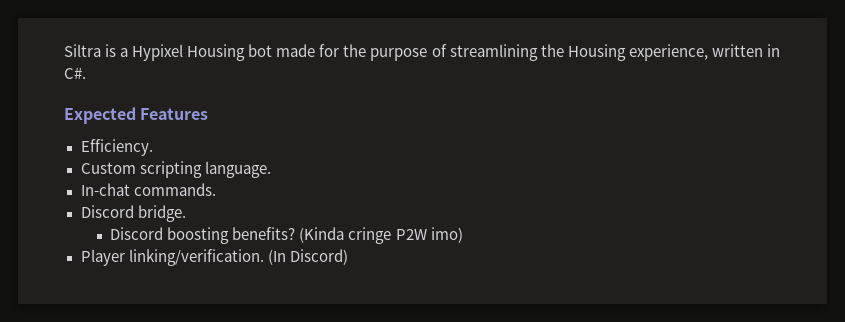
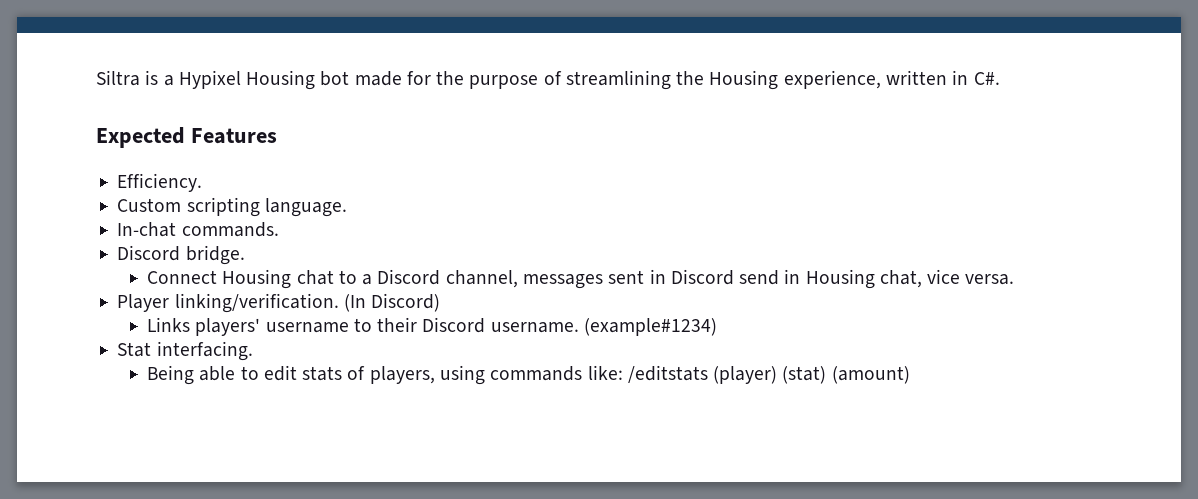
- Discord boosting benefits? (Kinda cringe P2W imo)
+ Connect Housing chat to a Discord channel, messages sent in Discord send in Housing chat, vice versa.
  Player linking/verification. (In Discord)
+ Links players' username to their Discord username. (example#1234)
+ Stat interfacing.
+ Being able to edit stats of players, using commands like: /editstats (player) (stat) (amount)

